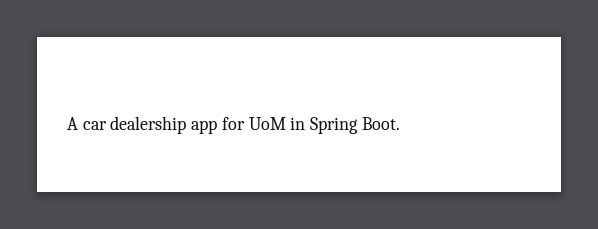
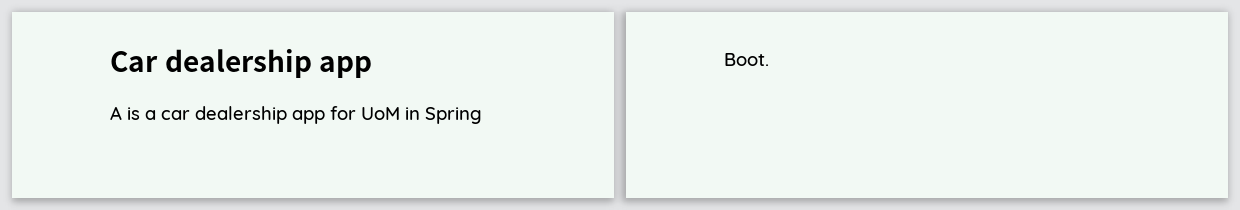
- A car dealership app for UoM in Spring Boot.
+ Car dealership app
+ A is a car dealership app for UoM in Spring Boot.

